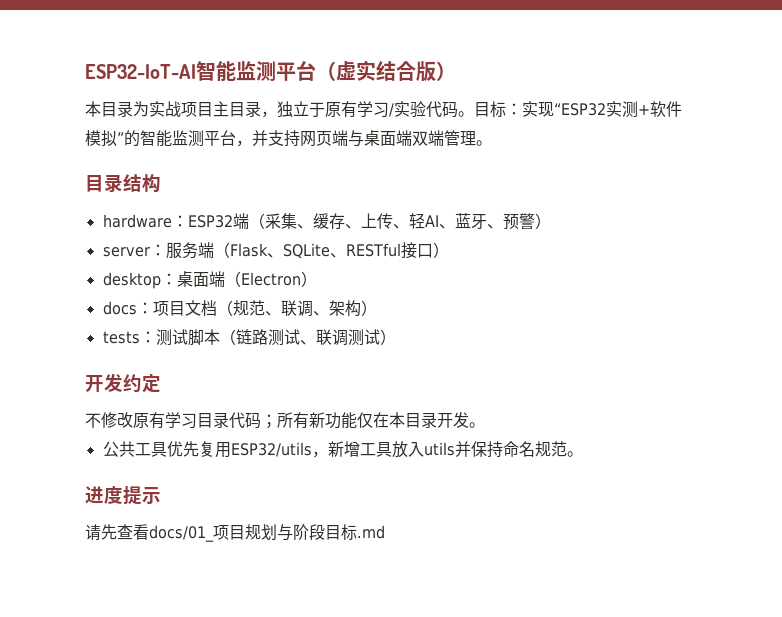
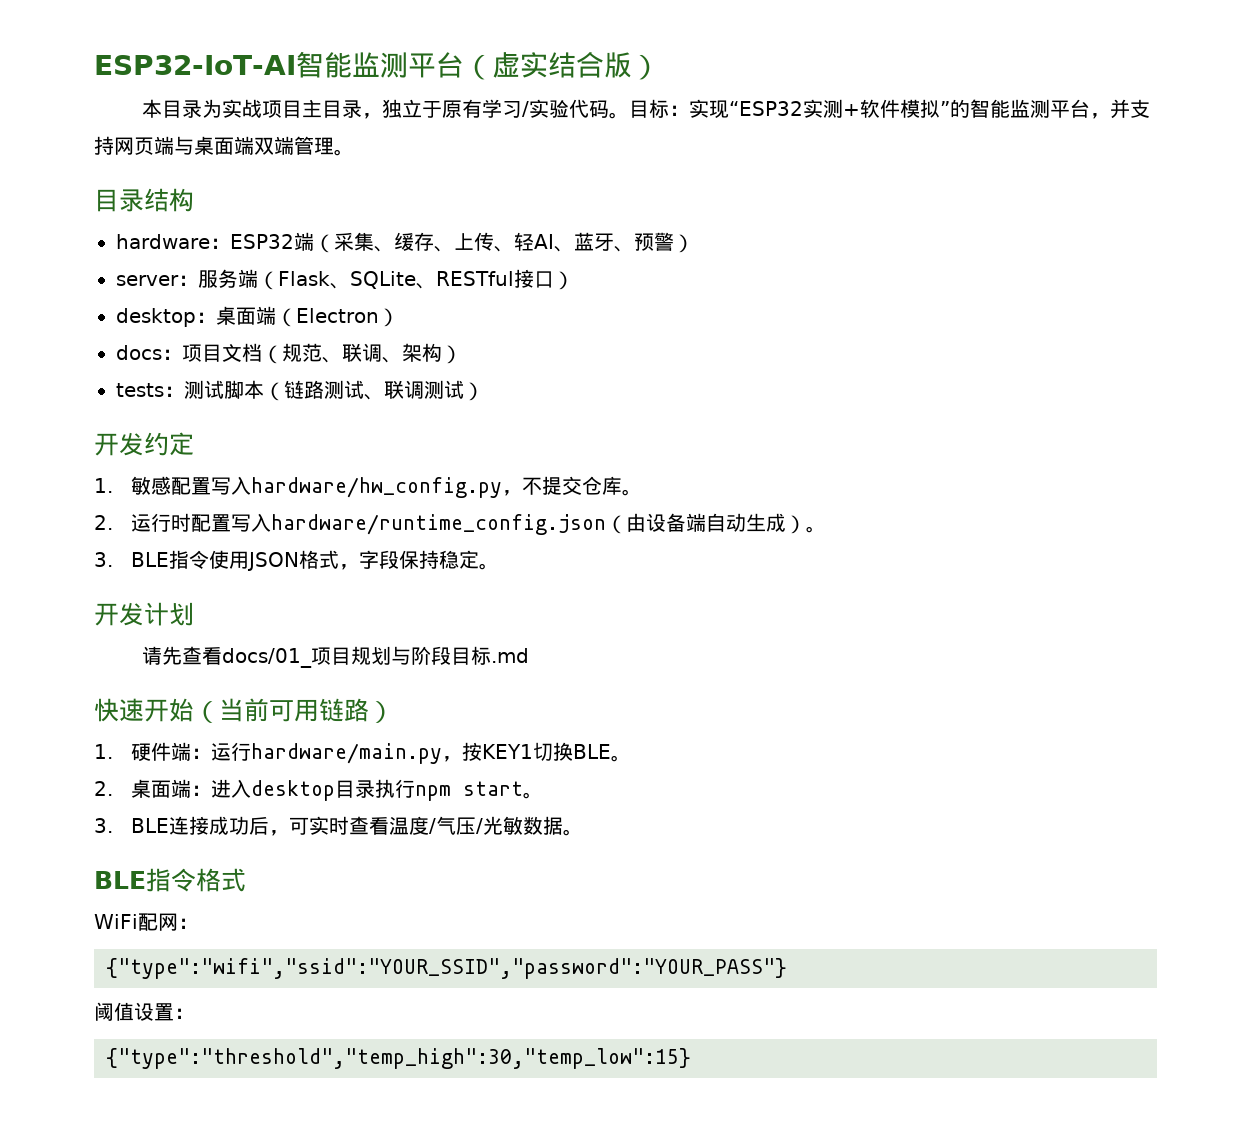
- 不修改原有学习目录代码；所有新功能仅在本目录开发。
- 公共工具优先复用ESP32/utils，新增工具放入utils并保持命名规范。
- 进度提示
+ 1.敏感配置写入hardware/hw_config.py，不提交仓库。
+ 2.运行时配置写入hardware/runtime_config.json（由设备端自动生成）。
+ 3. BLE指令使用JSON格式，字段保持稳定。
+ 开发计划
+ 快速开始（当前可用链路）
+ 1.硬件端：运行hardware/main.py，按KEY1切换BLE。
+ 2.桌面端：进入desktop目录执行npm start。
+ 3. BLE连接成功后，可实时查看温度/气压/光敏数据。
+ BLE指令格式
+ WiFi配网：
+ {"type":"wifi","ssid":"YOUR_SSID","password":"YOUR_PASS"}
+ 阈值设置：
+ {"type":"threshold","temp_high":30,"temp_low":15}

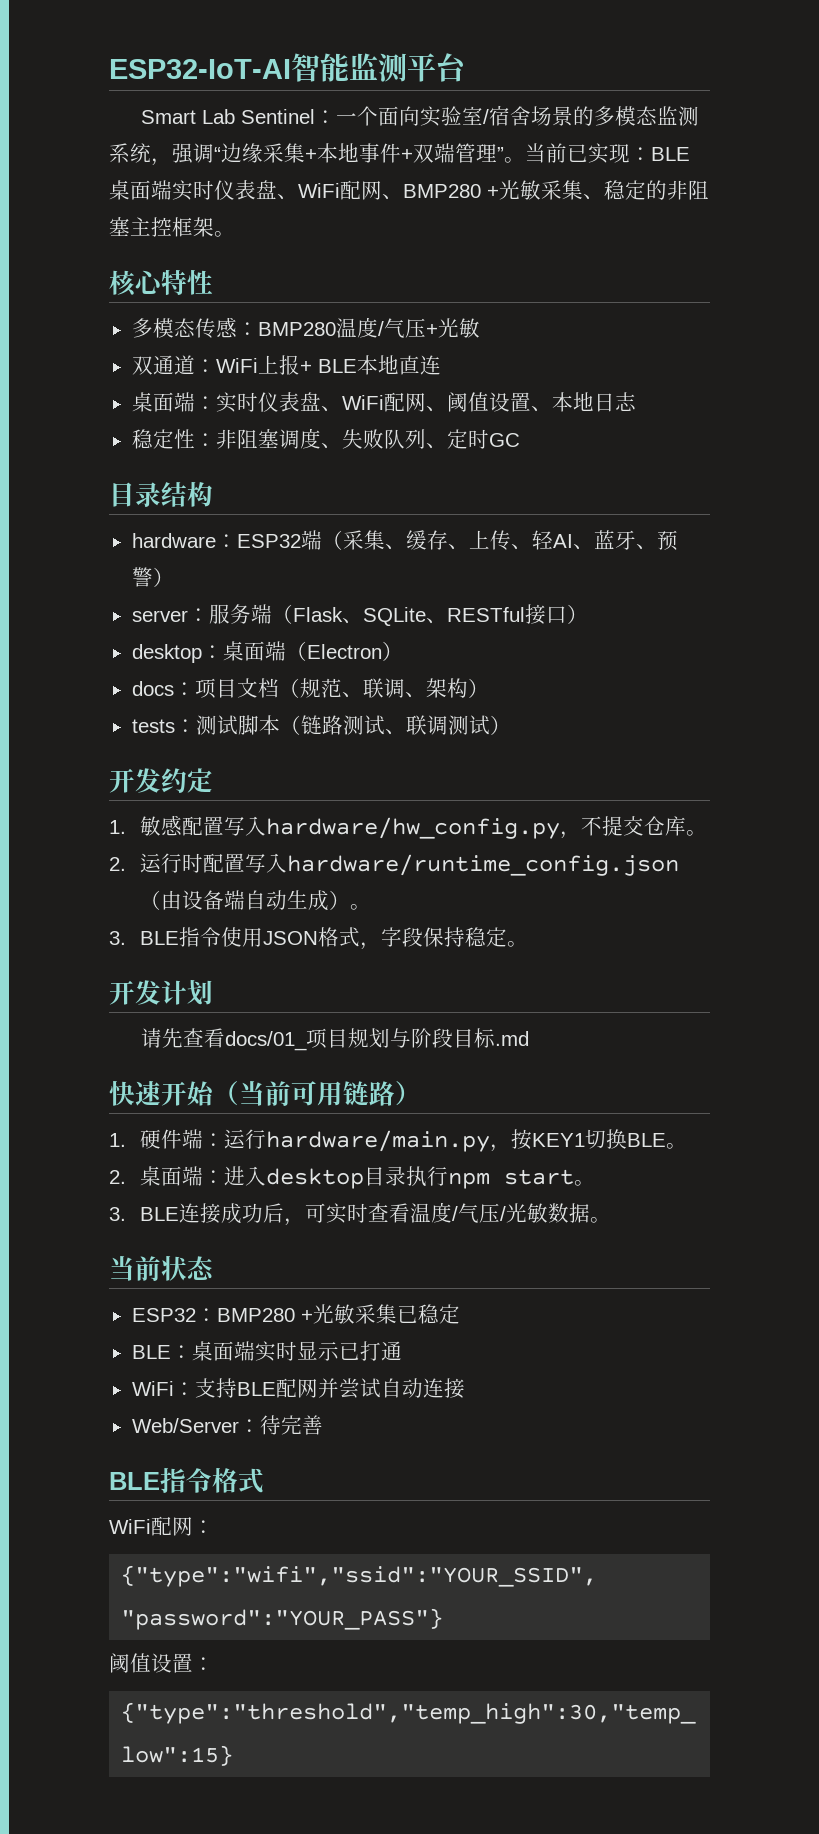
- ESP32-IoT-AI智能监测平台（虚实结合版）
- 本目录为实战项目主目录，独立于原有学习/实验代码。目标：实现“ESP32实测+软件模拟”的智能监测平台，并支持网页端与桌面端双端管理。
+ ESP32-IoT-AI智能监测平台
+ Smart Lab Sentinel：一个面向实验室/宿舍场景的多模态监测系统，强调“边缘采集+本地事件+双端管理”。当前已实现：BLE桌面端实时仪表盘、WiFi配网、BMP280 +光敏采集、稳定的非阻塞主控框架。
+ 核心特性
+ 多模态传感：BMP280温度/气压+光敏
+ 双通道：WiFi上报+ BLE本地直连
+ 桌面端：实时仪表盘、WiFi配网、阈值设置、本地日志
+ 稳定性：非阻塞调度、失败队列、定时GC
+ 当前状态
+ ESP32：BMP280 +光敏采集已稳定
+ BLE：桌面端实时显示已打通
+ WiFi：支持BLE配网并尝试自动连接
+ Web/Server：待完善

